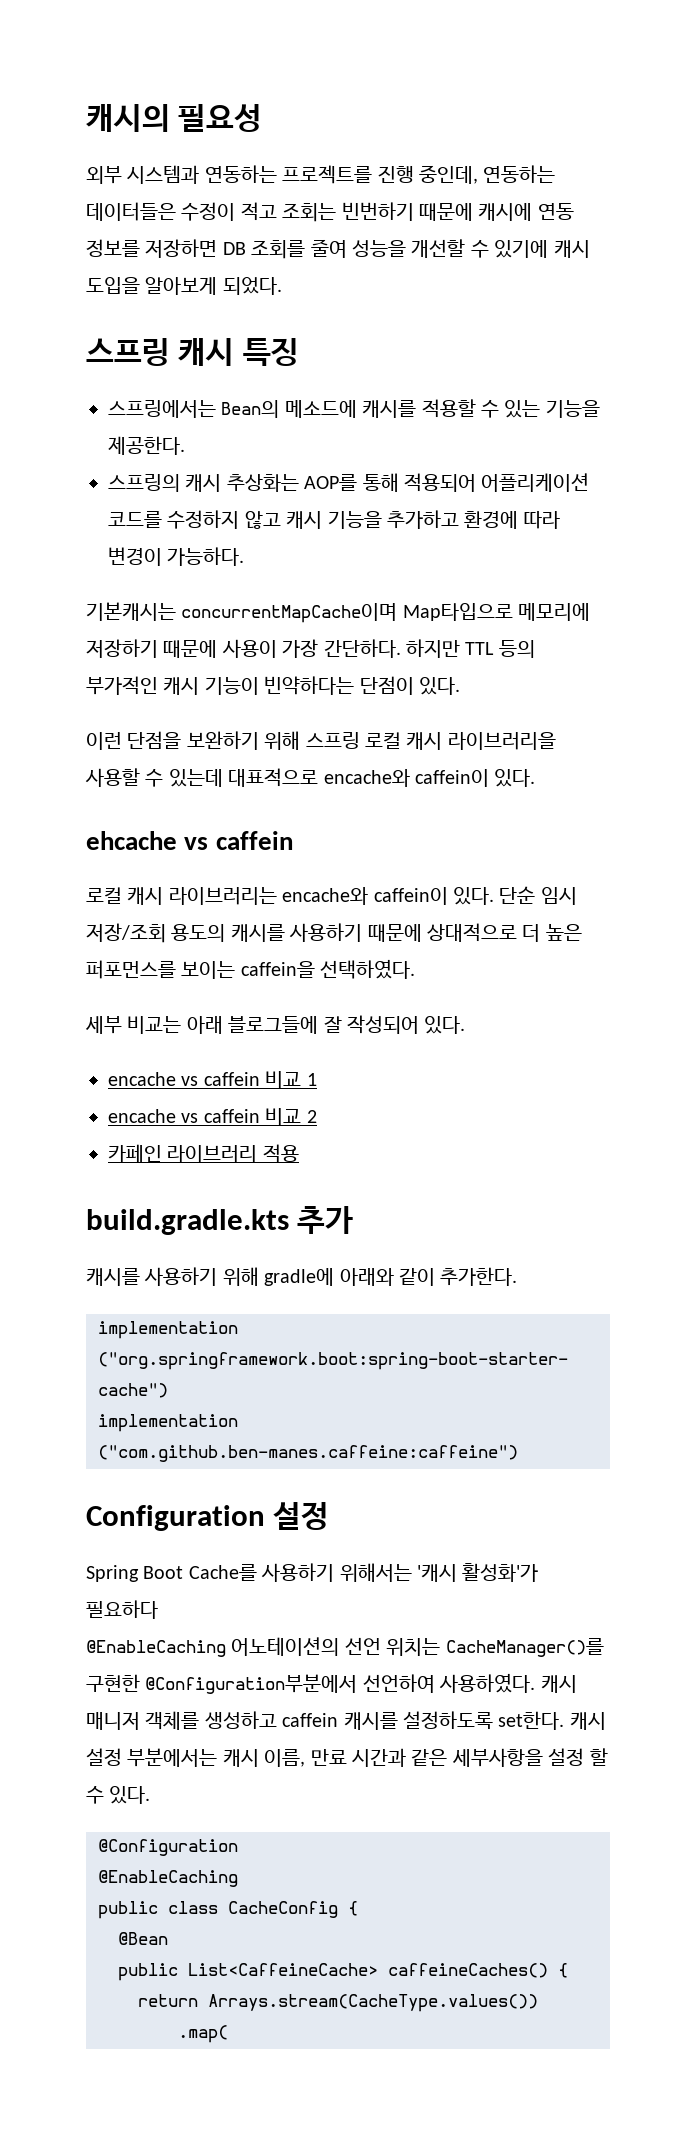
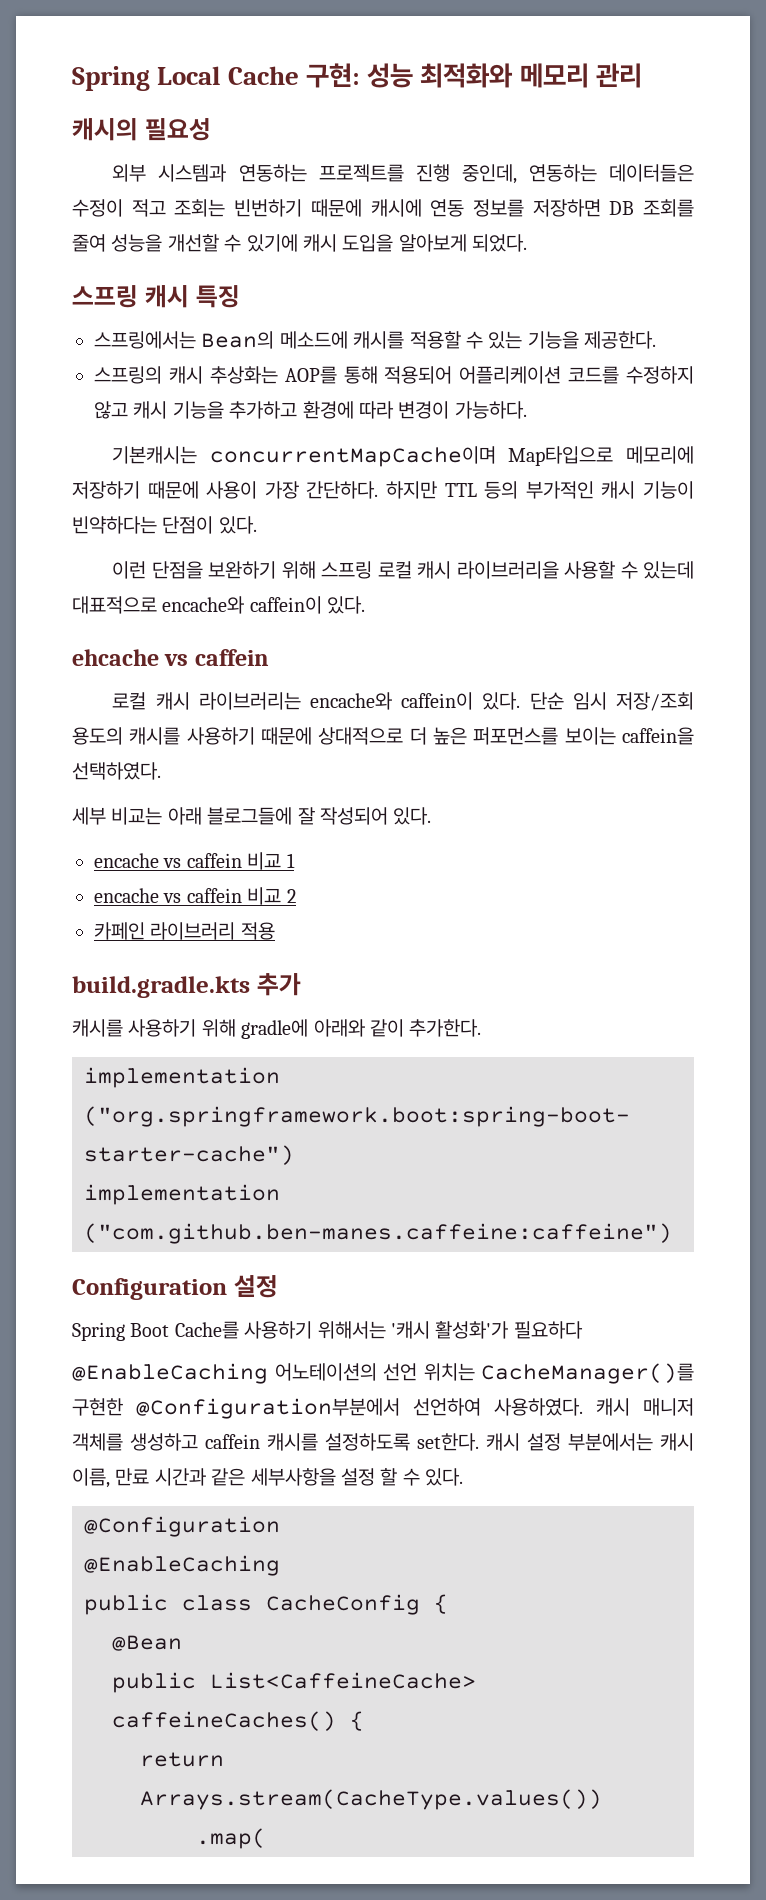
+ Spring Local Cache 구현: 성능 최적화와 메모리 관리

